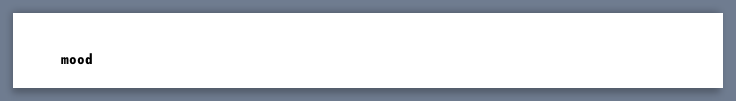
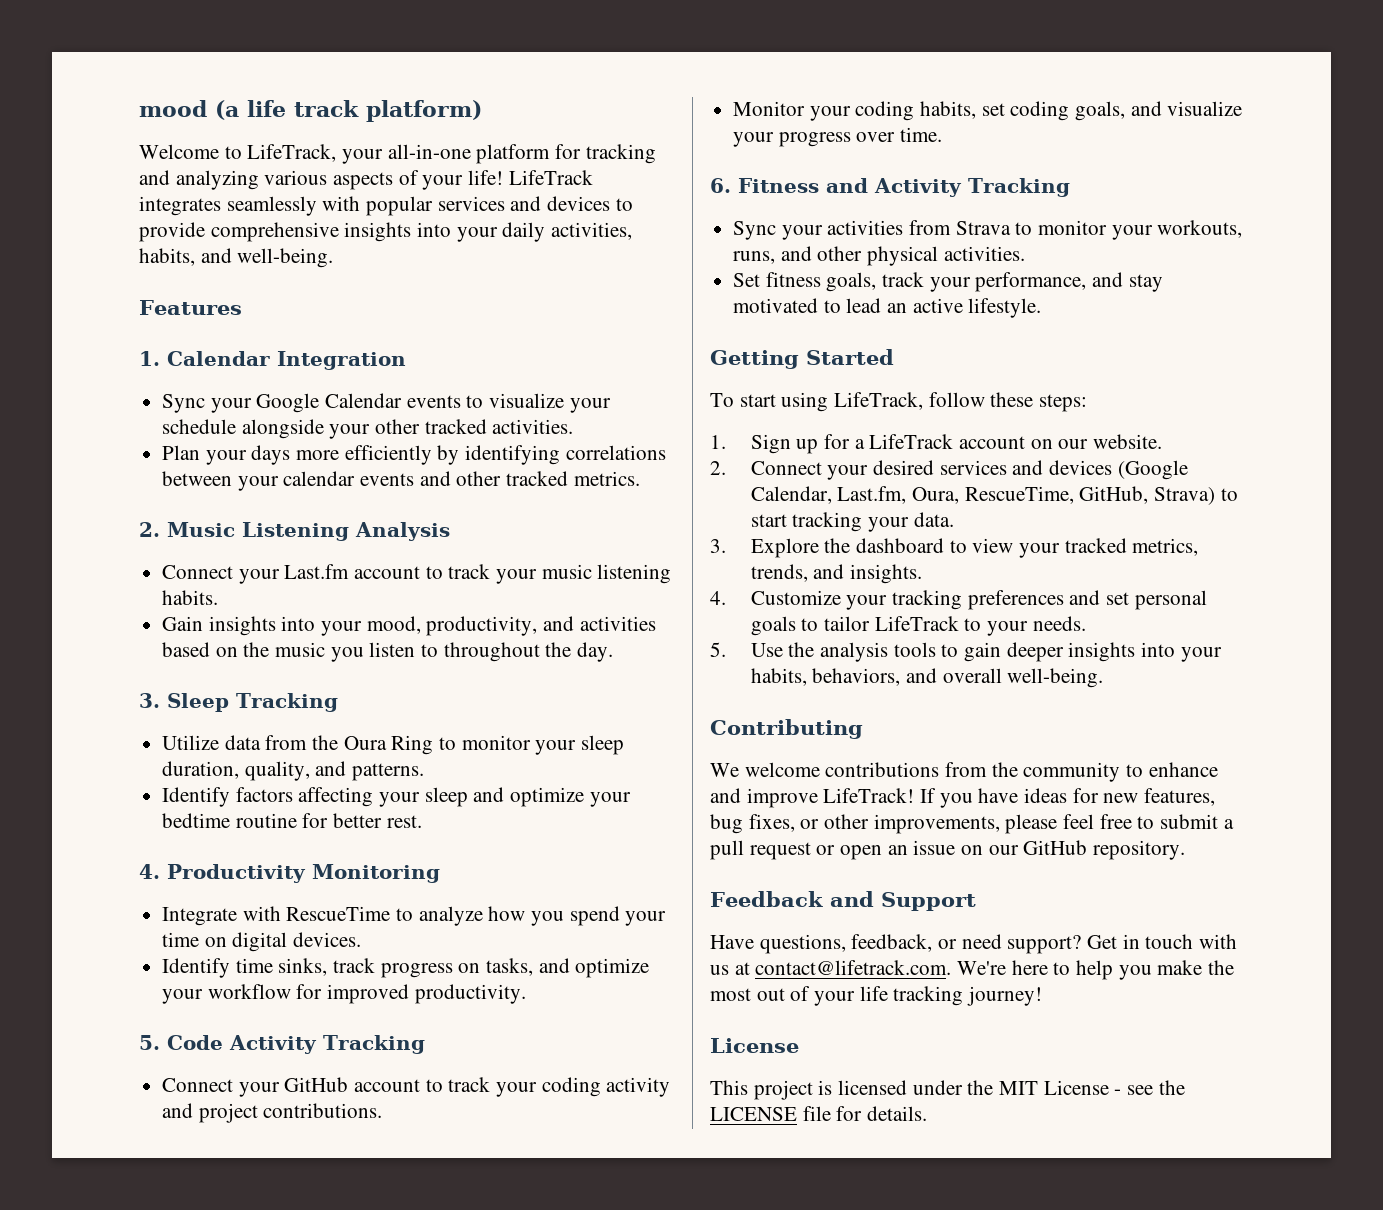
- mood
+ mood (a life track platform)
+ Welcome to LifeTrack, your all-in-one platform for tracking and analyzing various aspects of your life! LifeTrack integrates seamlessly with popular services and devices to provide comprehensive insights into your daily activities, habits, and well-being.
+ Features
+ 1. Calendar Integration
+ Sync your Google Calendar events to visualize your schedule alongside your other tracked activities.
+ Plan your days more efficiently by identifying correlations between your calendar events and other tracked metrics.
+ 2. Music Listening Analysis
+ Connect your Last.fm account to track your music listening habits.
+ Gain insights into your mood, productivity, and activities based on the music you listen to throughout the day.
+ 3. Sleep Tracking
+ Utilize data from the Oura Ring to monitor your sleep duration, quality, and patterns.
+ Identify factors affecting your sleep and optimize your bedtime routine for better rest.
+ 4. Productivity Monitoring
+ Integrate with RescueTime to analyze how you spend your time on digital devices.
+ Identify time sinks, track progress on tasks, and optimize your workflow for improved productivity.
+ 5. Code Activity Tracking
+ Connect your GitHub account to track your coding activity and project contributions.
+ Monitor your coding habits, set coding goals, and visualize your progress over time.
+ 6. Fitness and Activity Tracking
+ Sync your activities from Strava to monitor your workouts, runs, and other physical activities.
+ Set fitness goals, track your performance, and stay motivated to lead an active lifestyle.
+ Getting Started
+ To start using LifeTrack, follow these steps:
+ 1. Sign up for a LifeTrack account on our website.
+ 2. Connect your desired services and devices (Google Calendar, Last.fm, Oura, RescueTime, GitHub, Strava) to start tracking your data.
+ 3. Explore the dashboard to view your tracked metrics, trends, and insights.
+ 4. Customize your tracking preferences and set personal goals to tailor LifeTrack to your needs.
+ 5. Use the analysis tools to gain deeper insights into your habits, behaviors, and overall well-being.
+ Contributing
+ We welcome contributions from the community to enhance and improve LifeTrack! If you have ideas for new features, bug fixes, or other improvements, please feel free to submit a pull request or open an issue on our GitHub repository.
+ Feedback and Support
+ Have questions, feedback, or need support? Get in touch with us at contact@lifetrack.com. We're here to help you make the most out of your life tracking journey!
+ License
+ This project is licensed under the MIT License - see the LICENSE file for details.

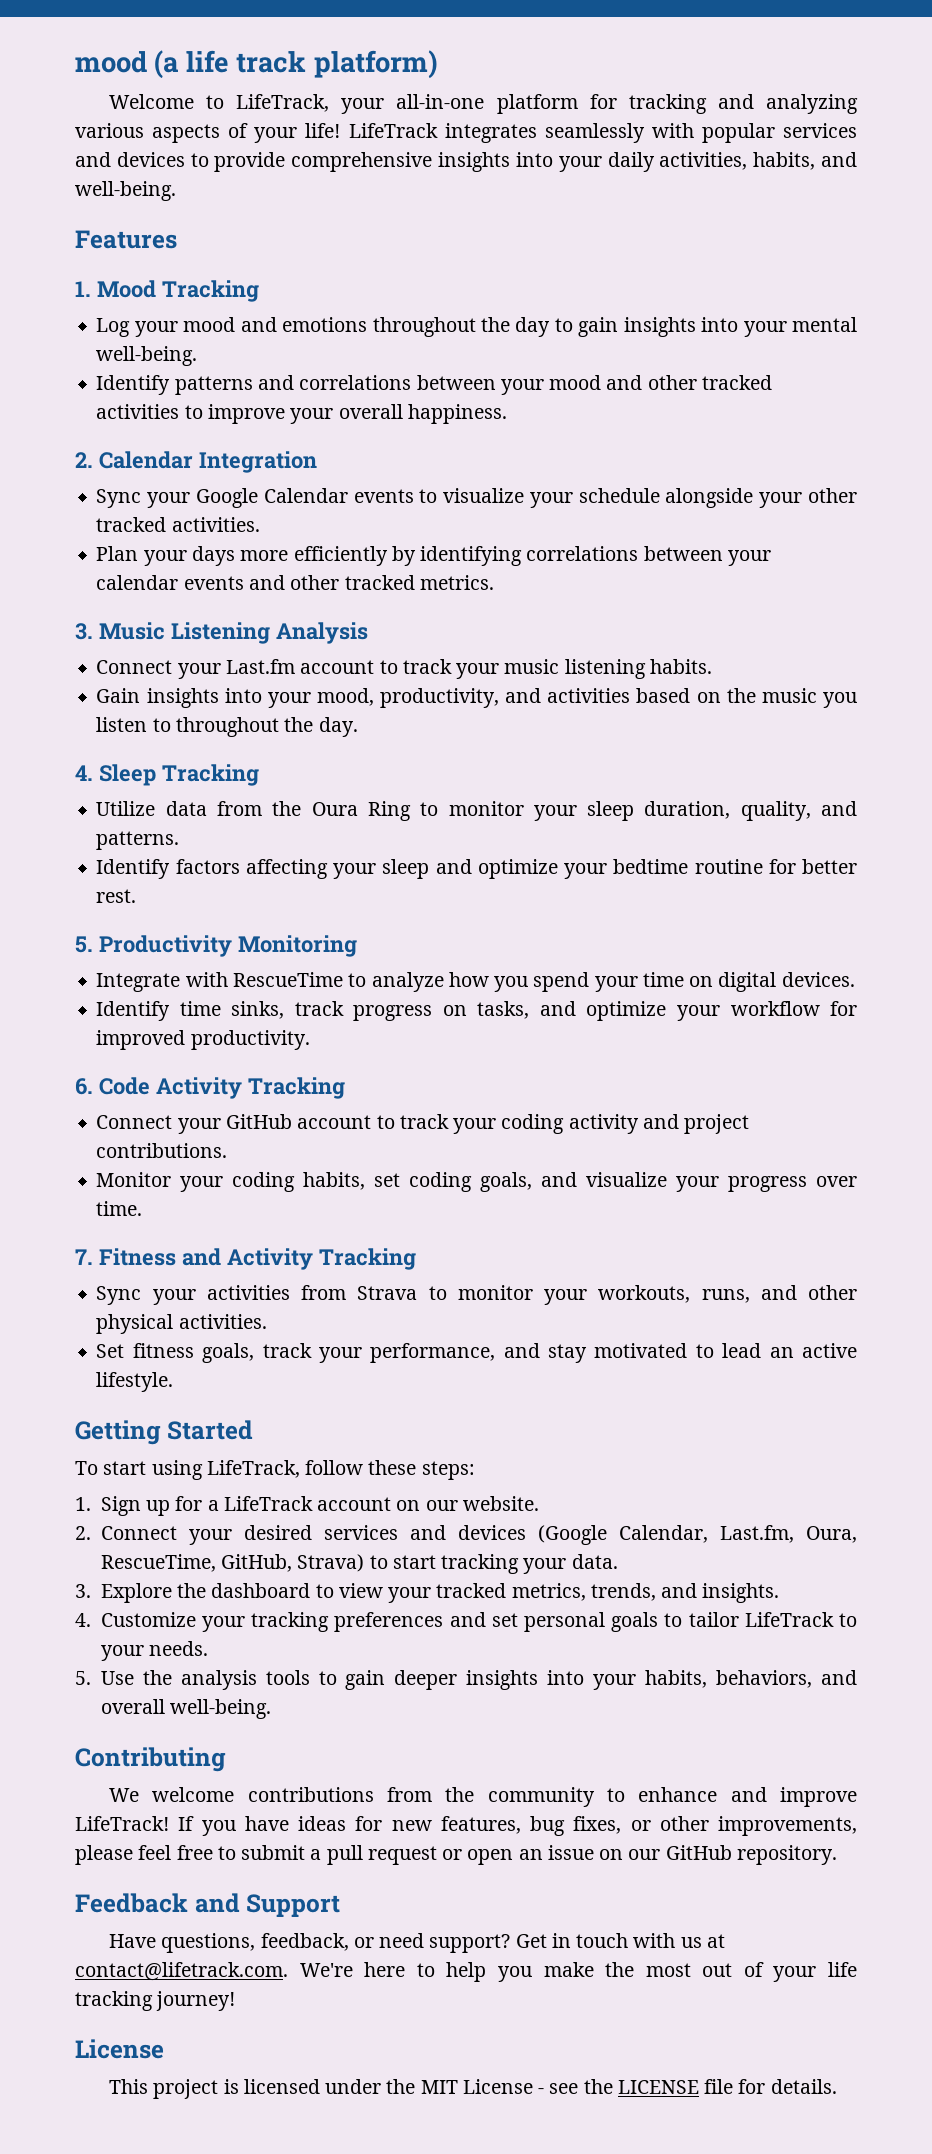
- 1. Calendar Integration
+ 1. Mood Tracking
+ Log your mood and emotions throughout the day to gain insights into your mental well-being.
+ Identify patterns and correlations between your mood and other tracked activities to improve your overall happiness.
+ 2. Calendar Integration
- 2. Music Listening Analysis
+ 3. Music Listening Analysis
- 3. Sleep Tracking
+ 4. Sleep Tracking
- 4. Productivity Monitoring
+ 5. Productivity Monitoring
- 5. Code Activity Tracking
+ 6. Code Activity Tracking
- 6. Fitness and Activity Tracking
+ 7. Fitness and Activity Tracking

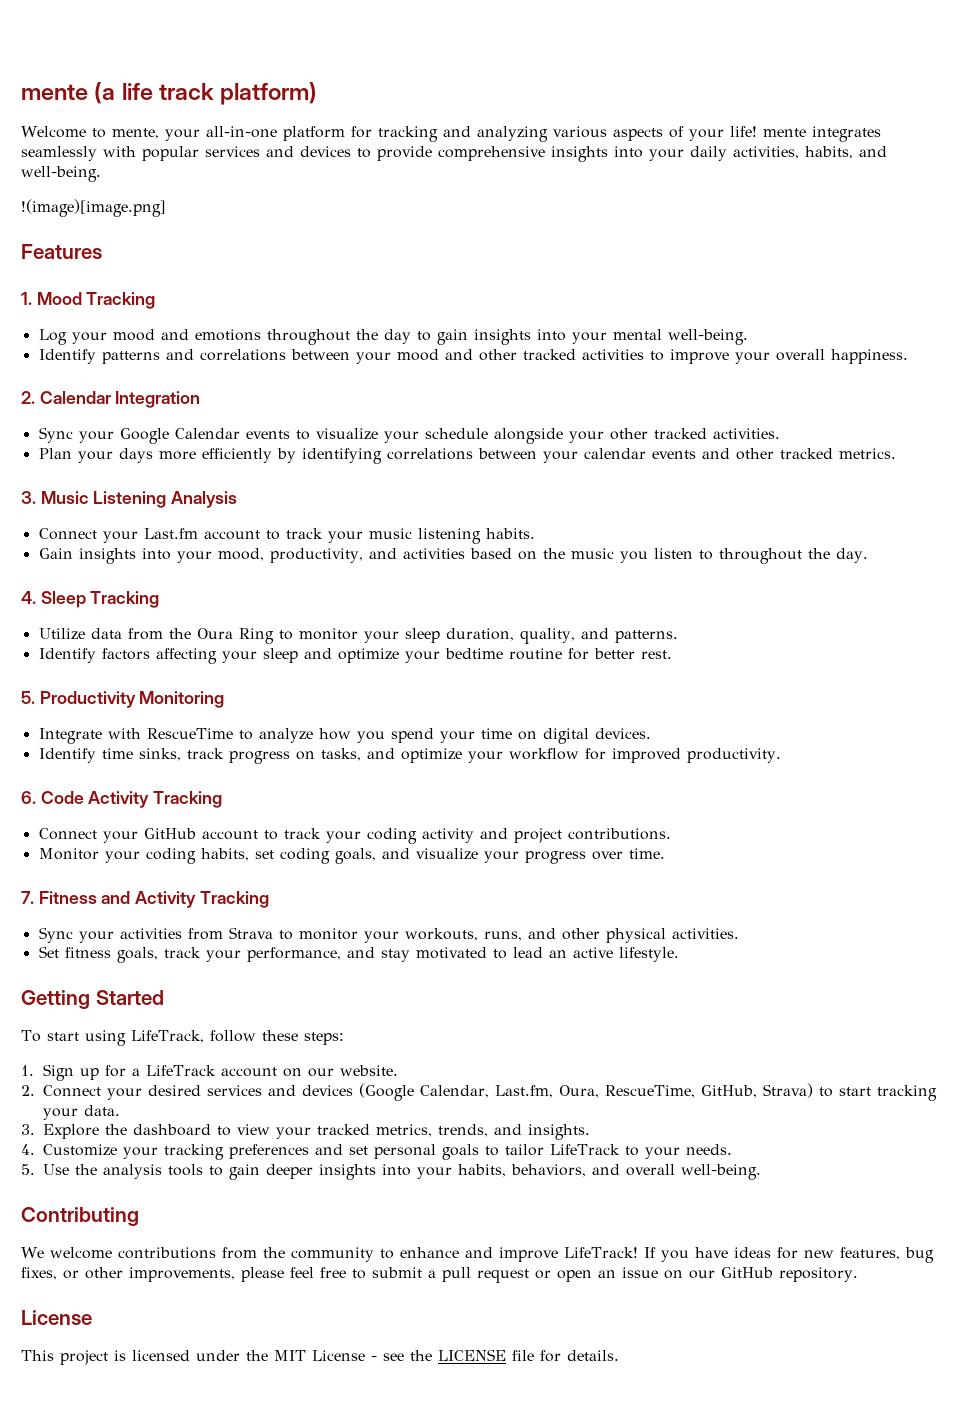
- mood (a life track platform)
+ mente (a life track platform)
- Welcome to LifeTrack, your all-in-one platform for tracking and analyzing various aspects of your life! LifeTrack integrates seamlessly with popular services and devices to provide comprehensive insights into your daily activities, habits, and well-being.
+ Welcome to mente, your all-in-one platform for tracking and analyzing various aspects of your life! mente integrates seamlessly with popular services and devices to provide comprehensive insights into your daily activities, habits, and well-being.
+ !(image)[image.png]
- Feedback and Support
- Have questions, feedback, or need support? Get in touch with us at contact@lifetrack.com. We're here to help you make the most out of your life tracking journey!

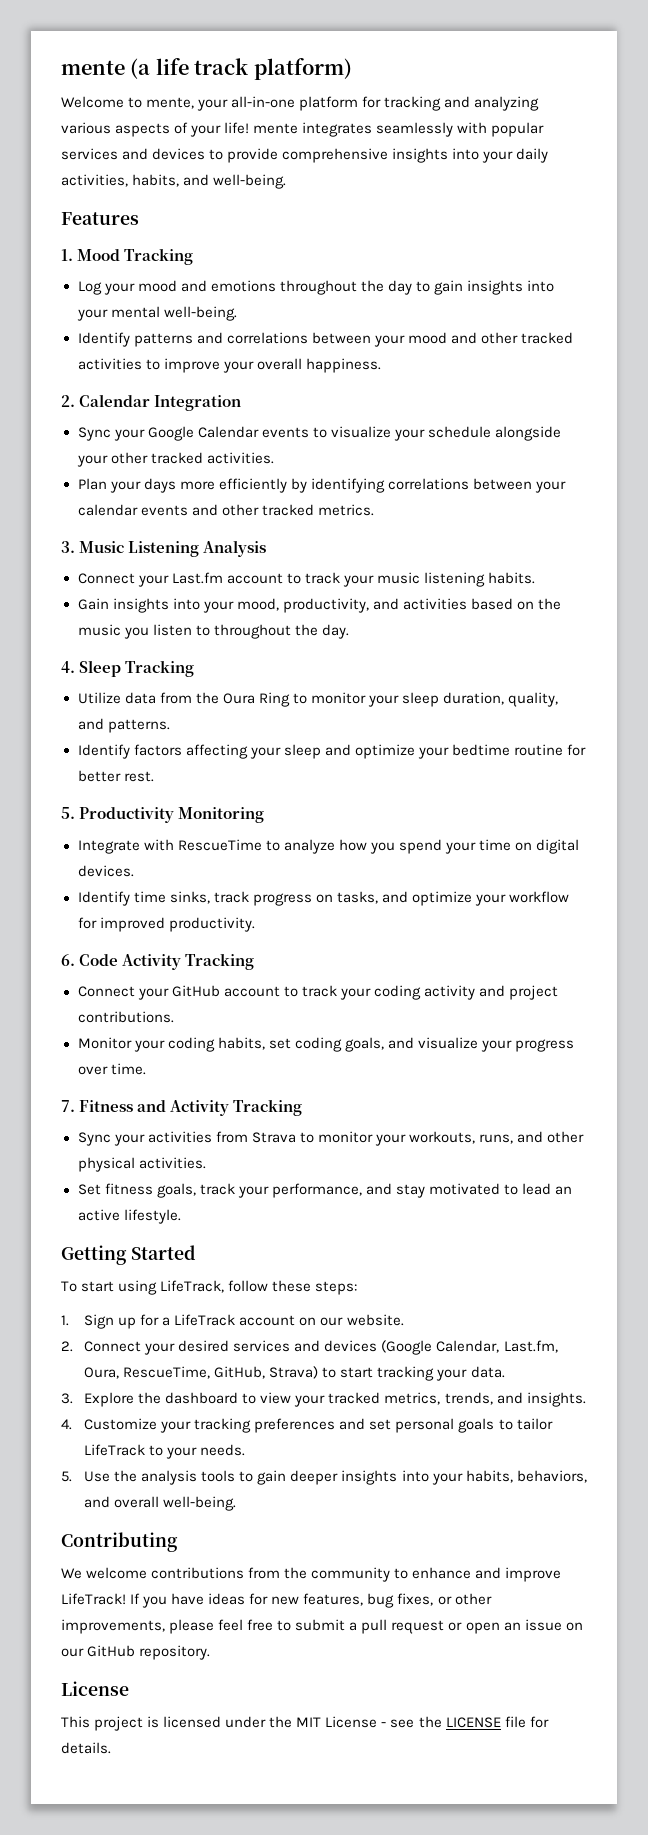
- !(image)[image.png]

